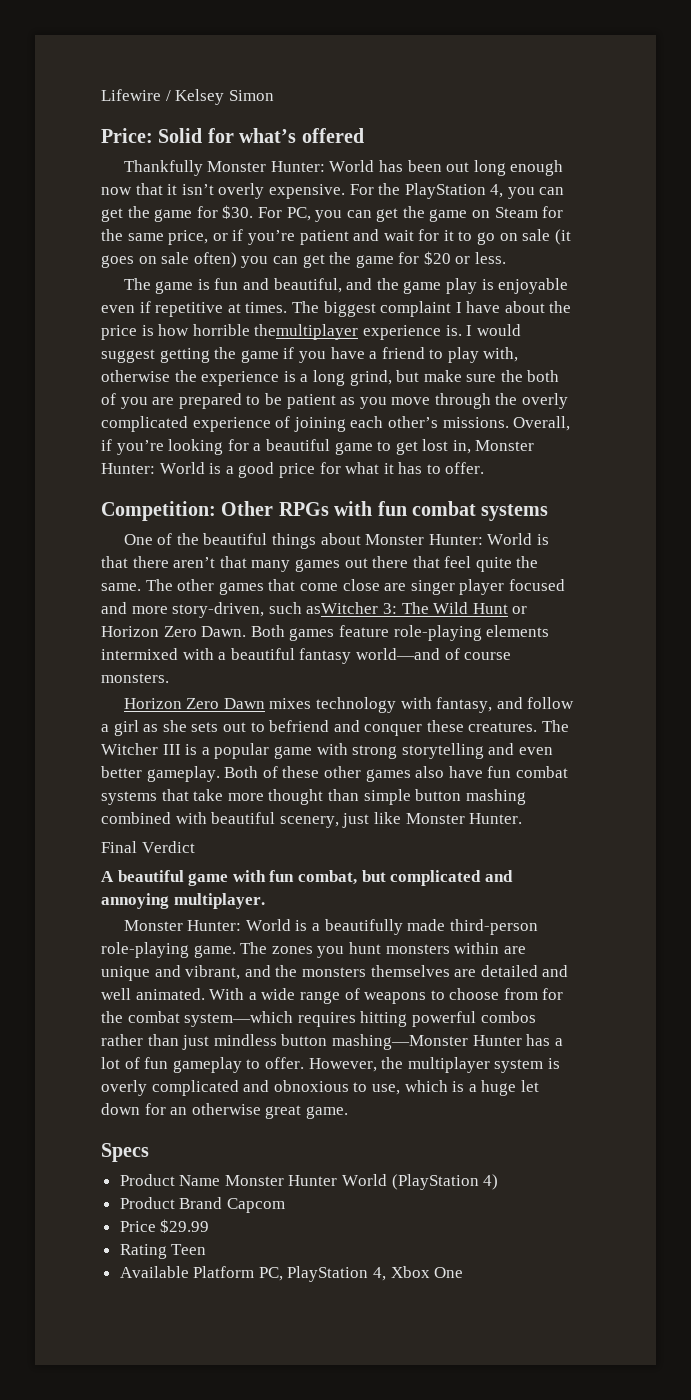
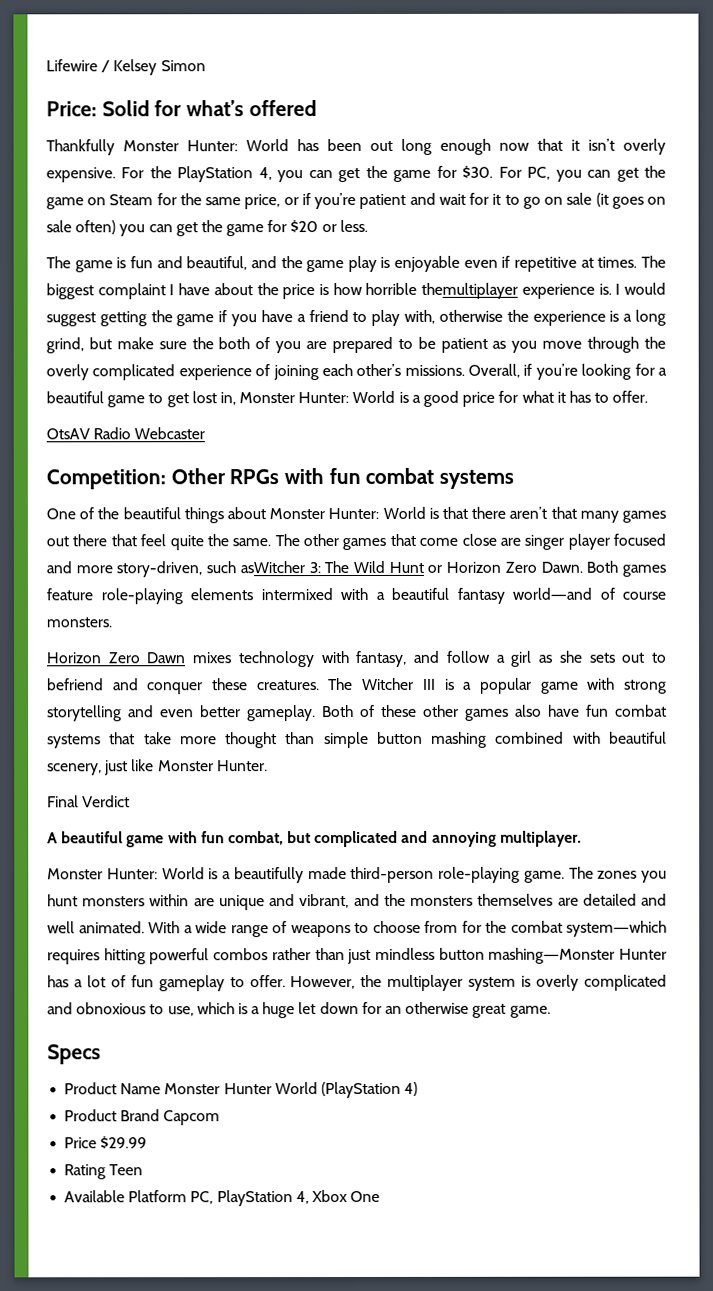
+ OtsAV Radio Webcaster

